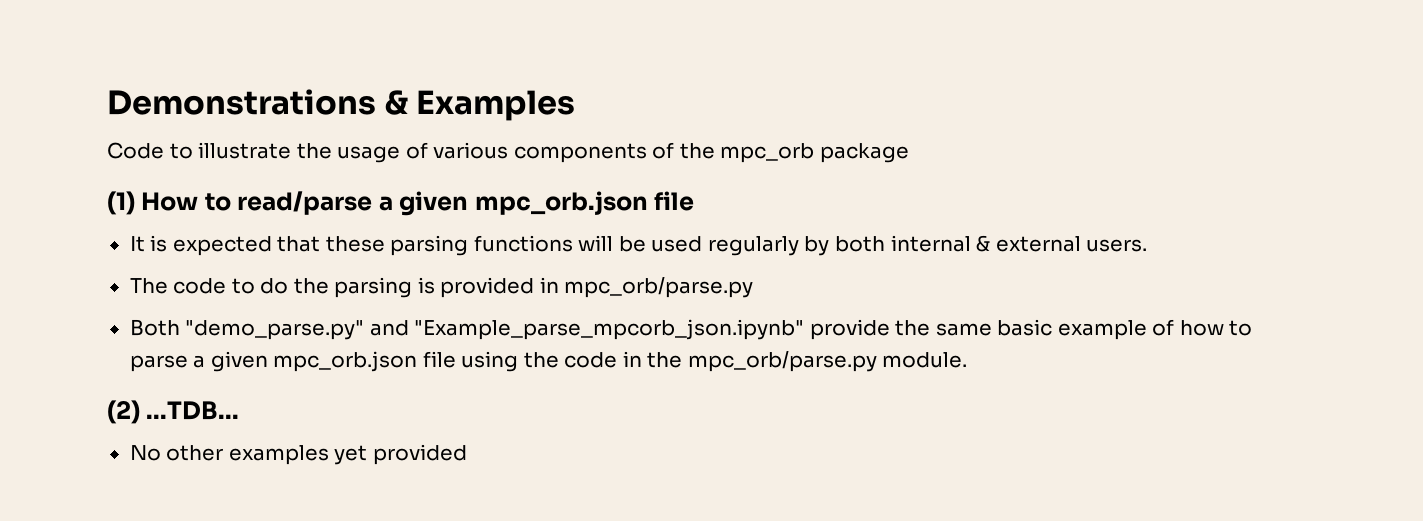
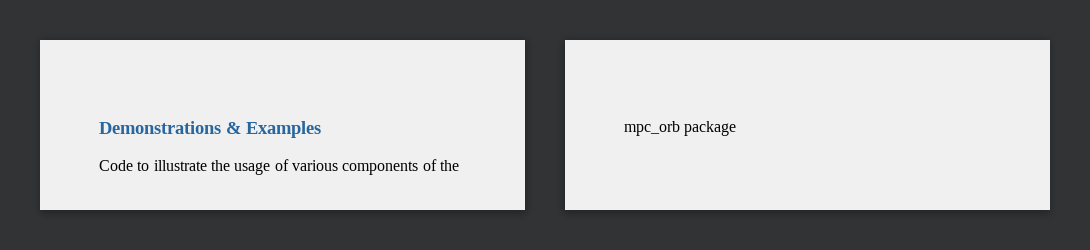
- (1) How to read/parse a given mpc_orb.json file
- It is expected that these parsing functions will be used regularly by both internal & external users.
- The code to do the parsing is provided in mpc_orb/parse.py
- Both "demo_parse.py" and "Example_parse_mpcorb_json.ipynb" provide the same basic example of how to parse a given mpc_orb.json file using the code in the mpc_orb/parse.py module.
- (2) ...TDB...
- No other examples yet provided

